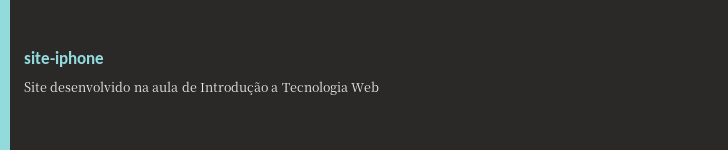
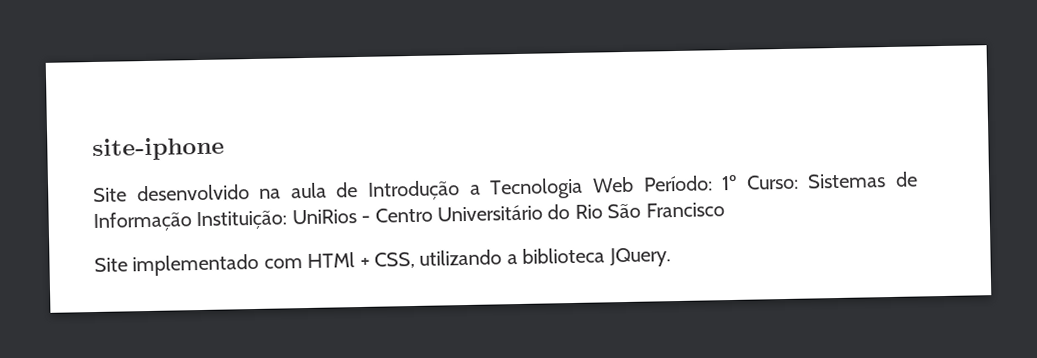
- Site desenvolvido na aula de Introdução a Tecnologia Web
+ Site desenvolvido na aula de Introdução a Tecnologia Web Período: 1º Curso: Sistemas de Informação Instituição: UniRios - Centro Universitário do Rio São Francisco
+ Site implementado com HTMl + CSS, utilizando a biblioteca JQuery.

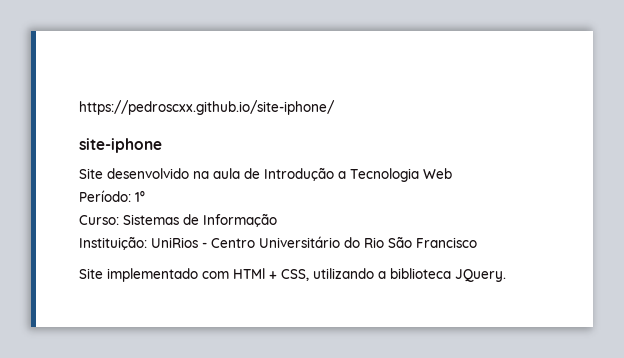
+ https://pedroscxx.github.io/site-iphone/
- Site desenvolvido na aula de Introdução a Tecnologia Web Período: 1º Curso: Sistemas de Informação Instituição: UniRios - Centro Universitário do Rio São Francisco
+ Site desenvolvido na aula de Introdução a Tecnologia Web
+ Período: 1º
+ Curso: Sistemas de Informação
+ Instituição: UniRios - Centro Universitário do Rio São Francisco

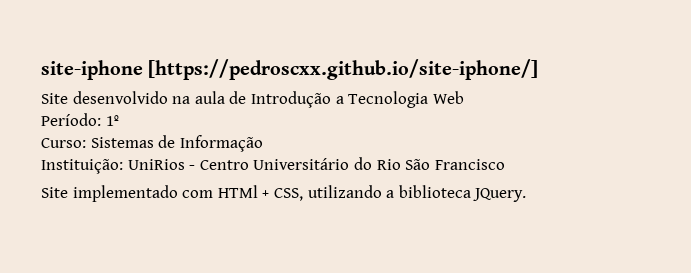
- https://pedroscxx.github.io/site-iphone/
- site-iphone
+ site-iphone [https://pedroscxx.github.io/site-iphone/]

